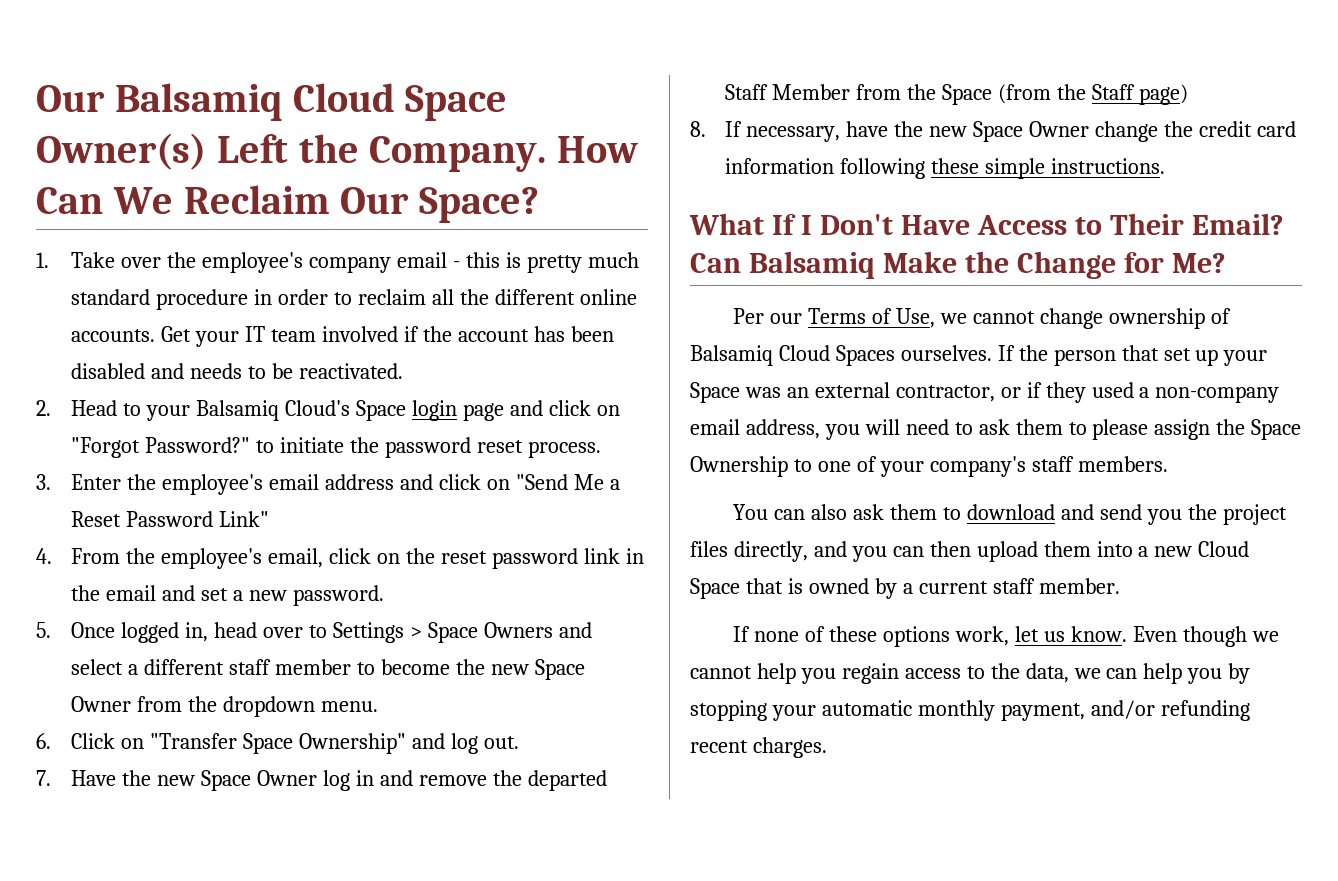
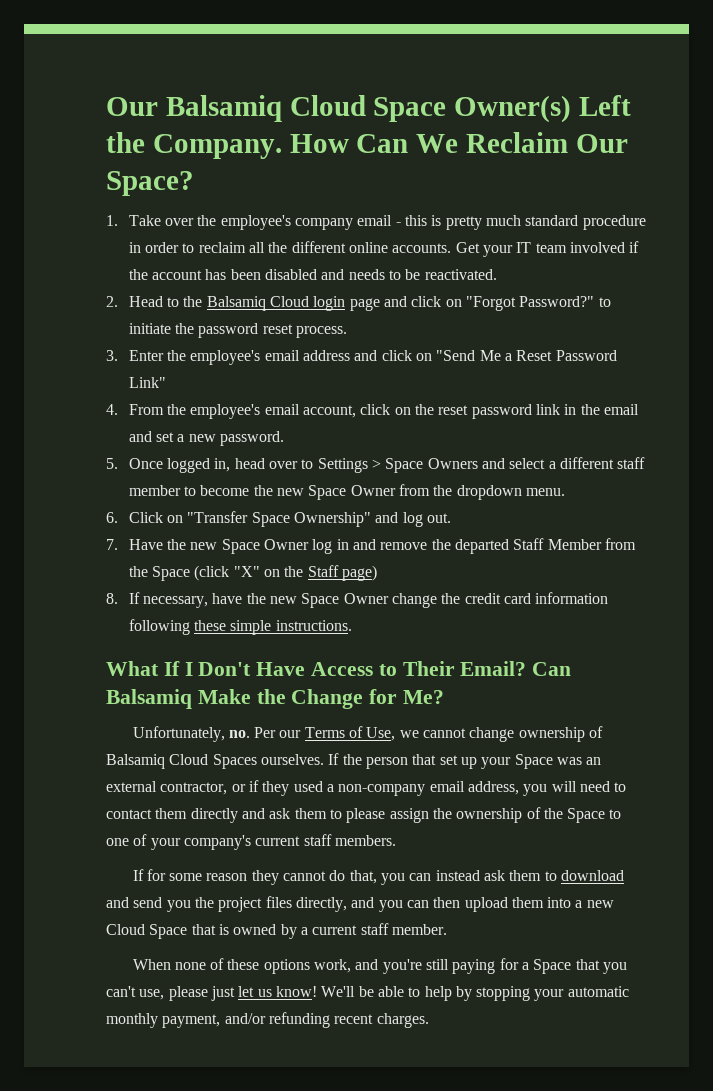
- 2. Head to your Balsamiq Cloud's Space login page and click on "Forgot Password?" to initiate the password reset process.
+ 2. Head to the Balsamiq Cloud login page and click on "Forgot Password?" to initiate the password reset process.
- 4. From the employee's email, click on the reset password link in the email and set a new password.
+ 4. From the employee's email account, click on the reset password link in the email and set a new password.
- 7. Have the new Space Owner log in and remove the departed Staff Member from the Space (from the Staff page)
+ 7. Have the new Space Owner log in and remove the departed Staff Member from the Space (click "X" on the Staff page)
- Per our Terms of Use, we cannot change ownership of Balsamiq Cloud Spaces ourselves.
+ Unfortunately, no. Per our Terms of Use, we cannot change ownership of Balsamiq Cloud Spaces ourselves.
- If the person that set up your Space was an external contractor, or if they used a non-company email address, you will need to ask them to please assign the Space Ownership to one of your company's staff members.
+ If the person that set up your Space was an external contractor, or if they used a non-company email address, you will need to contact them directly and ask them to please assign the ownership of the Space to one of your company's current staff members.
- You can also ask them to download and send you the project files directly, and you can then upload them into a new Cloud Space that is owned by a current staff member.
+ If for some reason they cannot do that, you can instead ask them to download and send you the project files directly, and you can then upload them into a new Cloud Space that is owned by a current staff member.
- If none of these options work, let us know. Even though we cannot help you regain access to the data, we can help you by stopping your automatic monthly payment, and/or refunding recent charges.
+ When none of these options work, and you're still paying for a Space that you can't use, please just let us know! We'll be able to help by stopping your automatic monthly payment, and/or refunding recent charges.

